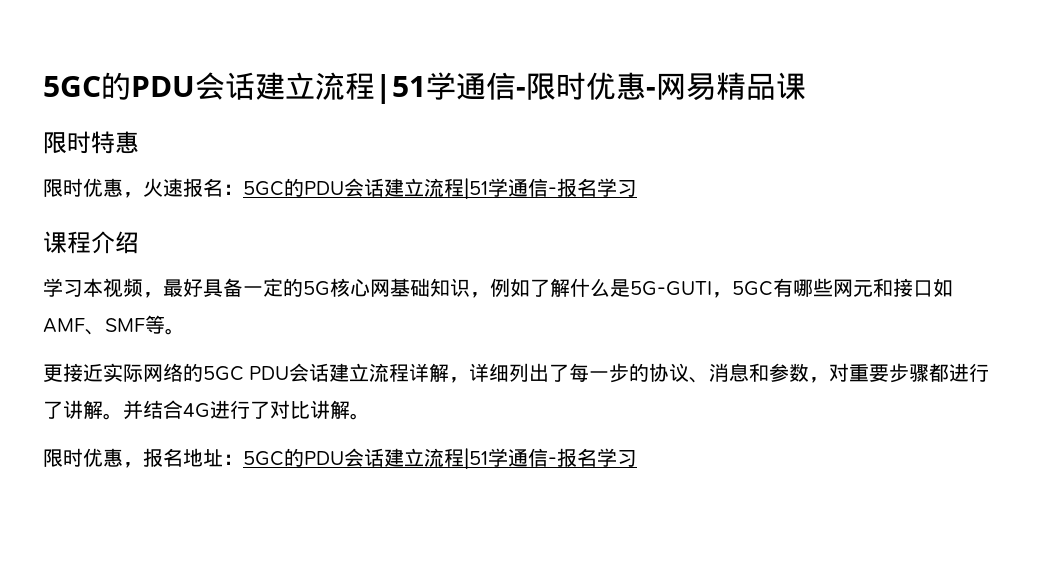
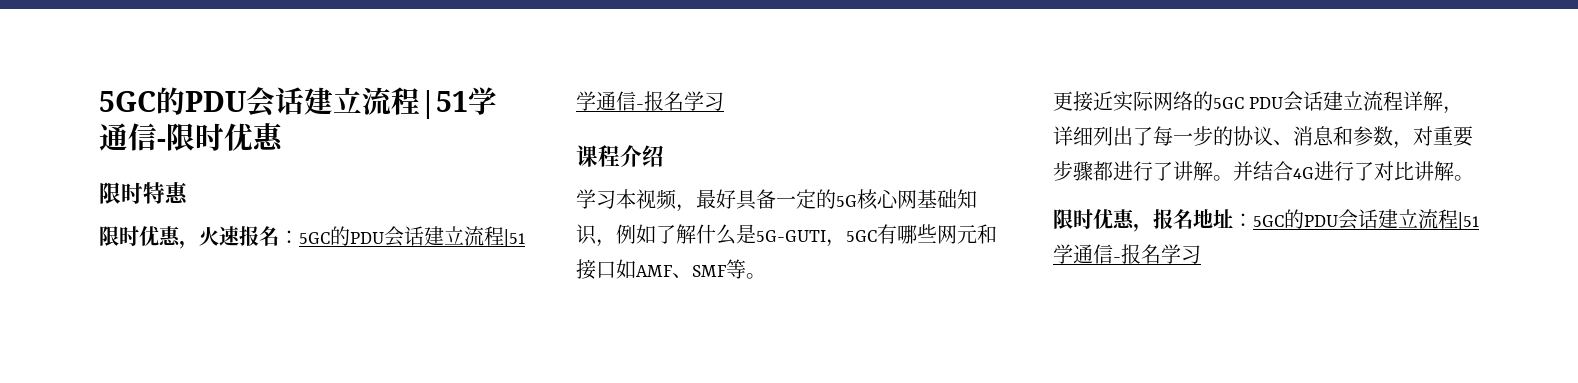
- 5GC的PDU会话建立流程|51学通信-限时优惠-网易精品课
+ 5GC的PDU会话建立流程|51学通信-限时优惠

